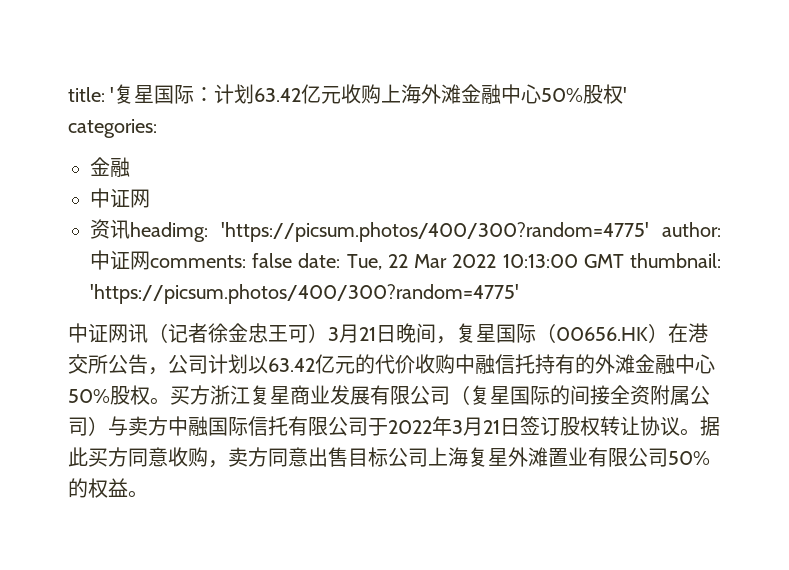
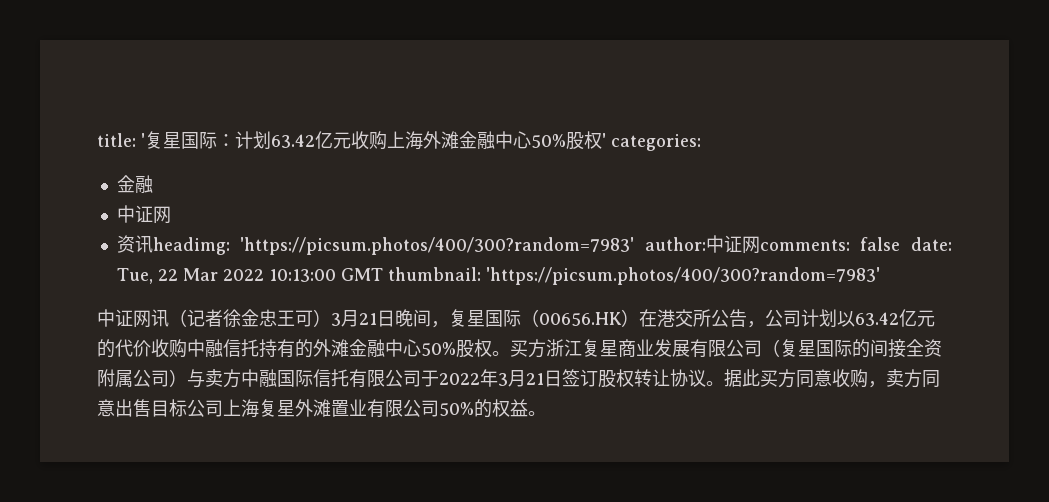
- 资讯headimg: 'https://picsum.photos/400/300?random=4775' author:中证网comments: false date: Tue, 22 Mar 2022 10:13:00 GMT thumbnail: 'https://picsum.photos/400/300?random=4775'
+ 资讯headimg: 'https://picsum.photos/400/300?random=7983' author:中证网comments: false date: Tue, 22 Mar 2022 10:13:00 GMT thumbnail: 'https://picsum.photos/400/300?random=7983'

